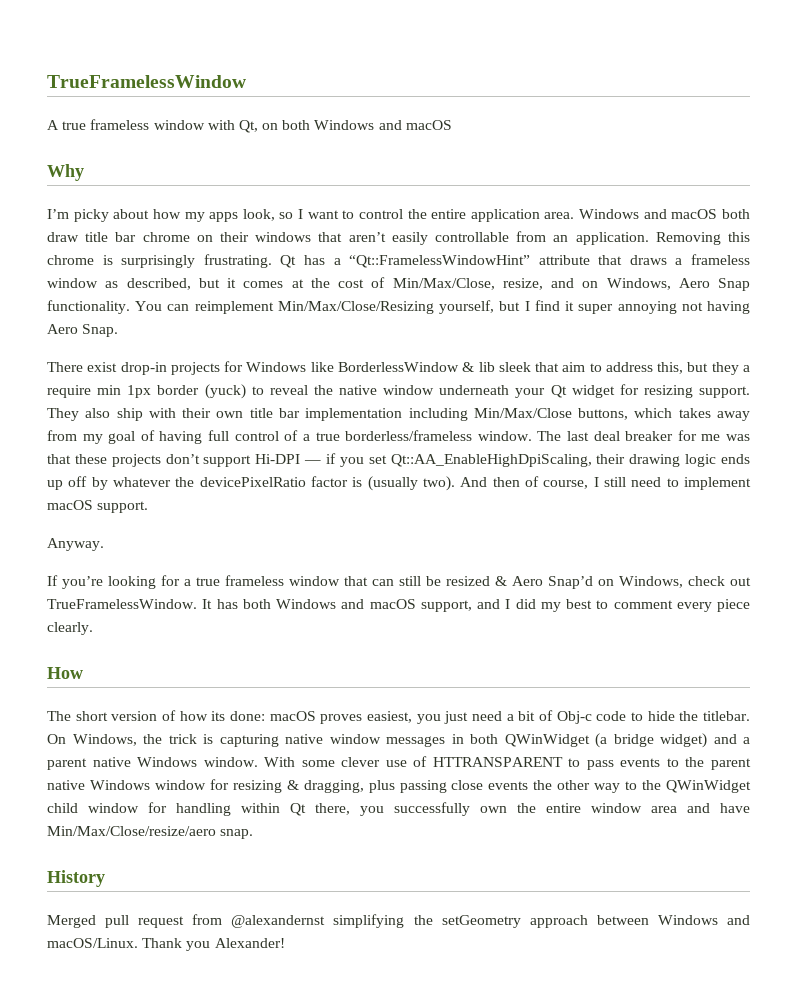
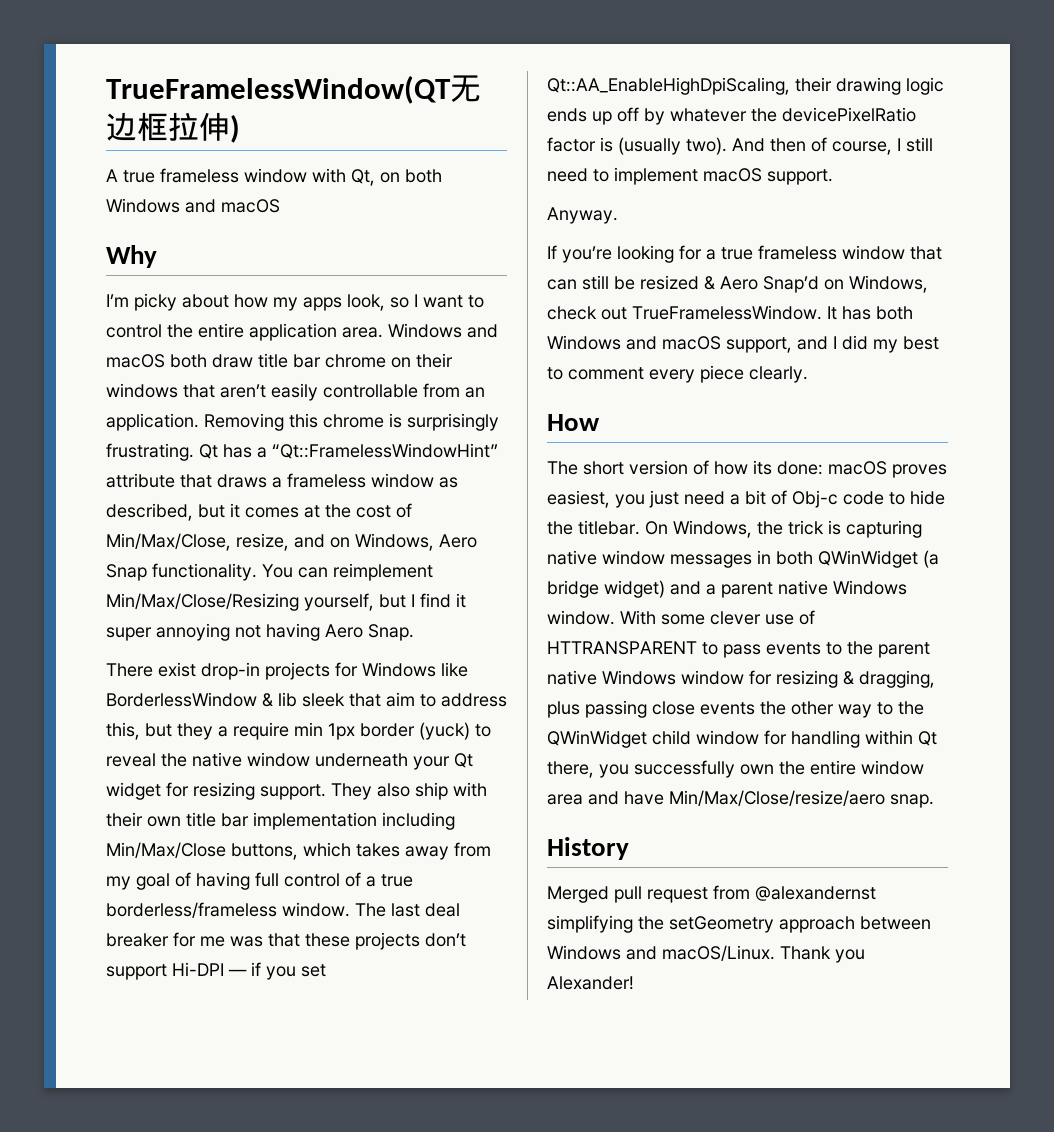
- TrueFramelessWindow
+ TrueFramelessWindow(QT无边框拉伸)

